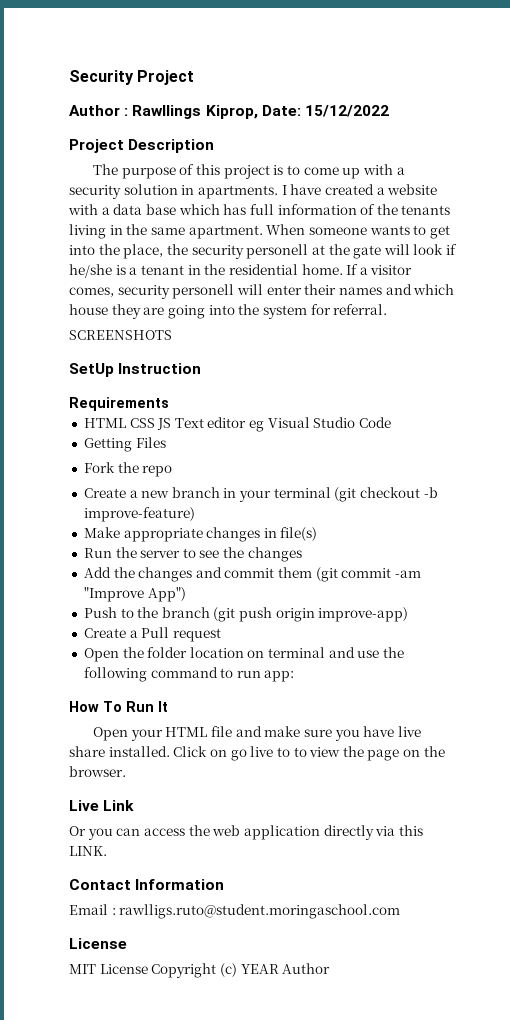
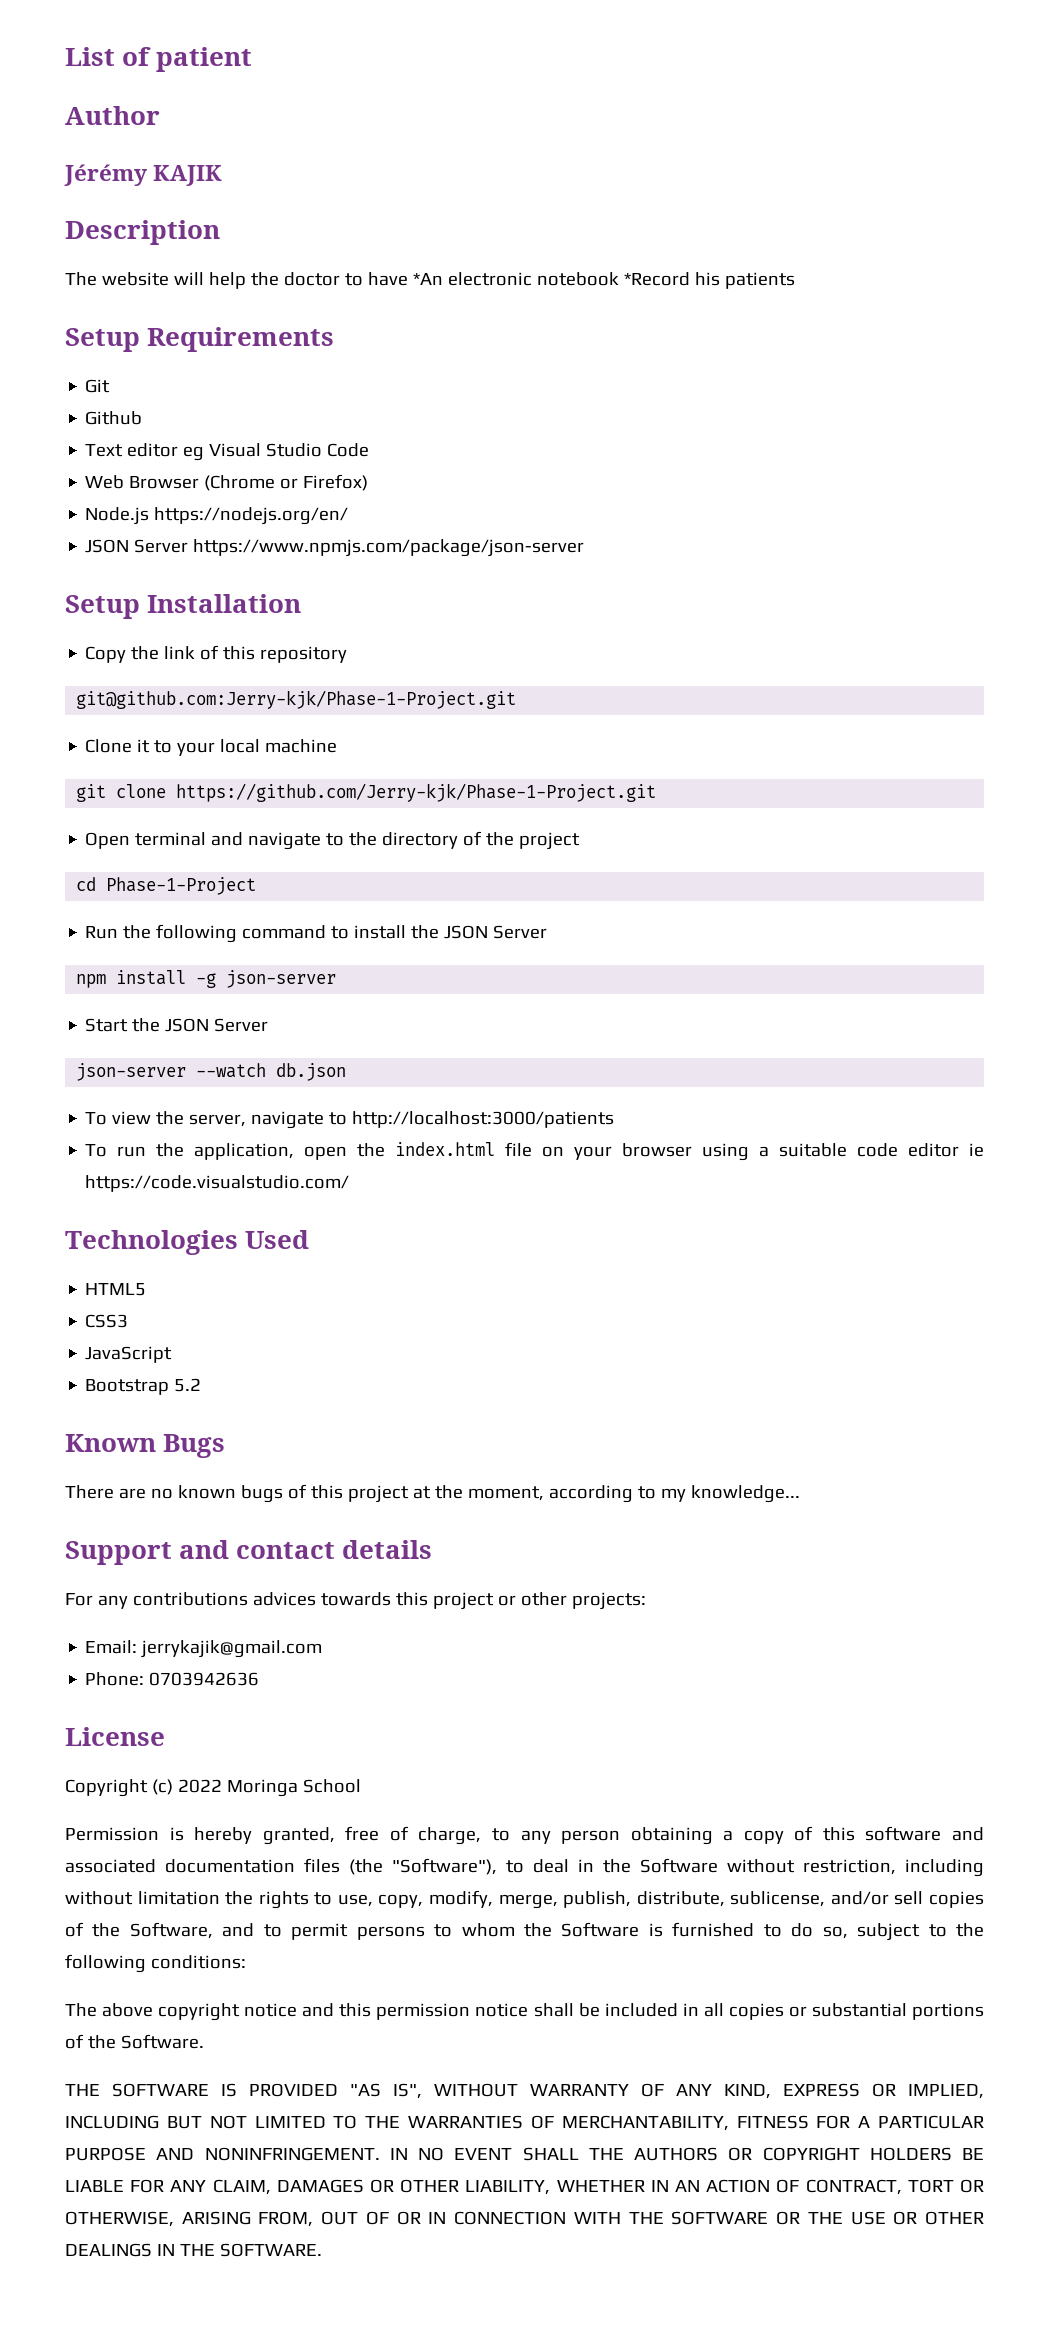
- Security Project
- Author : Rawllings Kiprop, Date: 15/12/2022
- Project Description
- The purpose of this project is to come up with a security solution in apartments. I have created a website with a data base which has full information of the tenants living in the same apartment. When someone wants to get into the place, the security personell at the gate will look if he/she is a tenant in the residential home. If a visitor comes, security personell will enter their names and which house they are going into the system for referral.
- SCREENSHOTS
- SetUp Instruction
- Requirements
- HTML CSS JS Text editor eg Visual Studio Code
+ List of patient
+ Author
+ Jérémy KAJIK
+ Description
+ The website will help the doctor to have *An electronic notebook *Record his patients
+ Setup Requirements
+ Git
+ Github
+ Text editor eg Visual Studio Code
- Getting Files
- Fork the repo
- Create a new branch in your terminal (git checkout -b improve-feature)
- Make appropriate changes in file(s)
- Run the server to see the changes
- Add the changes and commit them (git commit -am "Improve App")
- Push to the branch (git push origin improve-app)
- Create a Pull request
- Open the folder location on terminal and use the following command to run app:
- How To Run It
- Open your HTML file and make sure you have live share installed. Click on go live to to view the page on the browser.
- Live Link
- Or you can access the web application directly via this LINK.
- Contact Information
- Email : rawlligs.ruto@student.moringaschool.com
+ Web Browser (Chrome or Firefox)
+ Node.js https://nodejs.org/en/
+ JSON Server https://www.npmjs.com/package/json-server
+ Setup Installation
+ Copy the link of this repository
+ git@github.com:Jerry-kjk/Phase-1-Project.git
+ Clone it to your local machine
+ git clone https://github.com/Jerry-kjk/Phase-1-Project.git
+ Open terminal and navigate to the directory of the project
+ cd Phase-1-Project
+ Run the following command to install the JSON Server
+ npm install -g json-server
+ Start the JSON Server
+ json-server --watch db.json
+ To view the server, navigate to http://localhost:3000/patients
+ To run the application, open the index.html file on your browser using a suitable code editor ie https://code.visualstudio.com/
+ Technologies Used
+ HTML5
+ CSS3
+ JavaScript
+ Bootstrap 5.2
+ Known Bugs
+ There are no known bugs of this project at the moment, according to my knowledge...
+ Support and contact details
+ For any contributions advices towards this project or other projects:
+ Email: jerrykajik@gmail.com
+ Phone: 0703942636
  License
- MIT License Copyright (c) YEAR Author
+ Copyright (c) 2022 Moringa School
+ Permission is hereby granted, free of charge, to any person obtaining a copy of this software and associated documentation files (the "Software"), to deal in the Software without restriction, including without limitation the rights to use, copy, modify, merge, publish, distribute, sublicense, and/or sell copies of the Software, and to permit persons to whom the Software is furnished to do so, subject to the following conditions:
+ The above copyright notice and this permission notice shall be included in all copies or substantial portions of the Software.
+ THE SOFTWARE IS PROVIDED "AS IS", WITHOUT WARRANTY OF ANY KIND, EXPRESS OR IMPLIED, INCLUDING BUT NOT LIMITED TO THE WARRANTIES OF MERCHANTABILITY, FITNESS FOR A PARTICULAR PURPOSE AND NONINFRINGEMENT. IN NO EVENT SHALL THE AUTHORS OR COPYRIGHT HOLDERS BE LIABLE FOR ANY CLAIM, DAMAGES OR OTHER LIABILITY, WHETHER IN AN ACTION OF CONTRACT, TORT OR OTHERWISE, ARISING FROM, OUT OF OR IN CONNECTION WITH THE SOFTWARE OR THE USE OR OTHER DEALINGS IN THE SOFTWARE.

